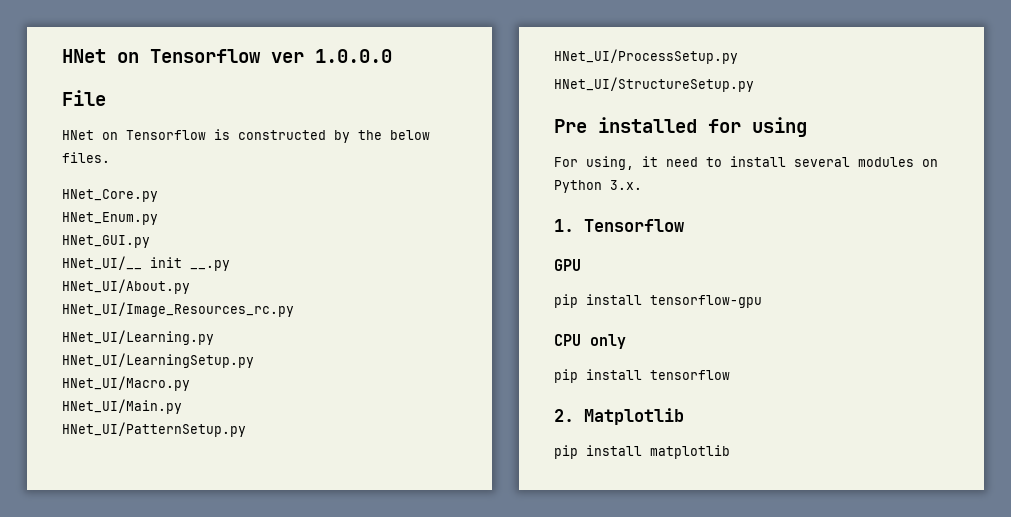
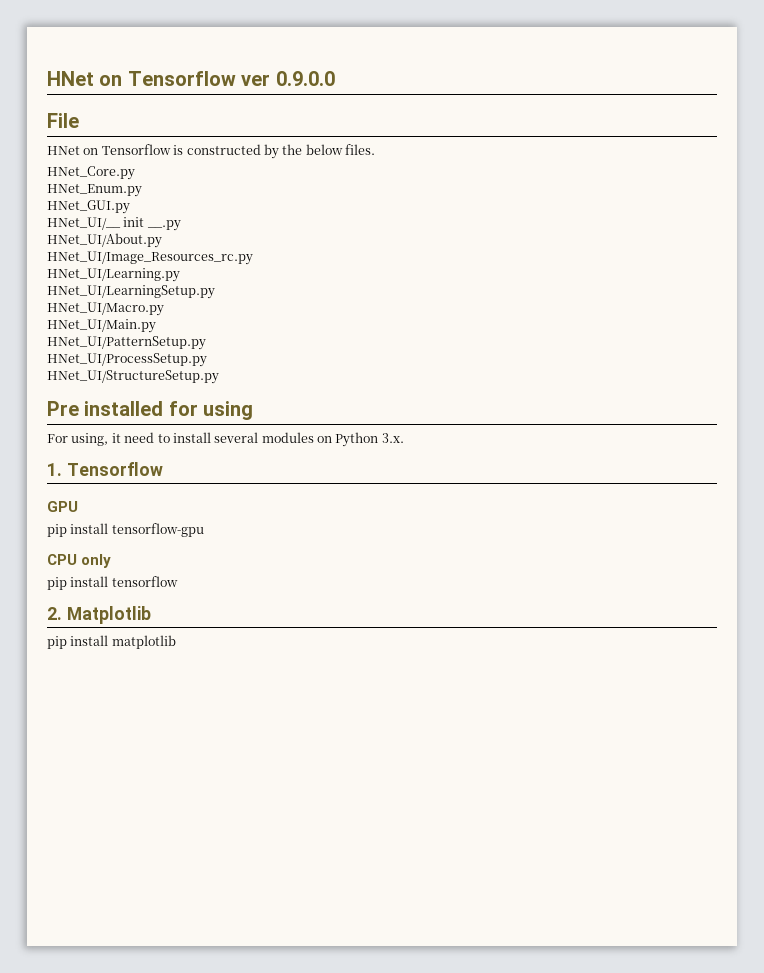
- HNet on Tensorflow ver 1.0.0.0
+ HNet on Tensorflow ver 0.9.0.0

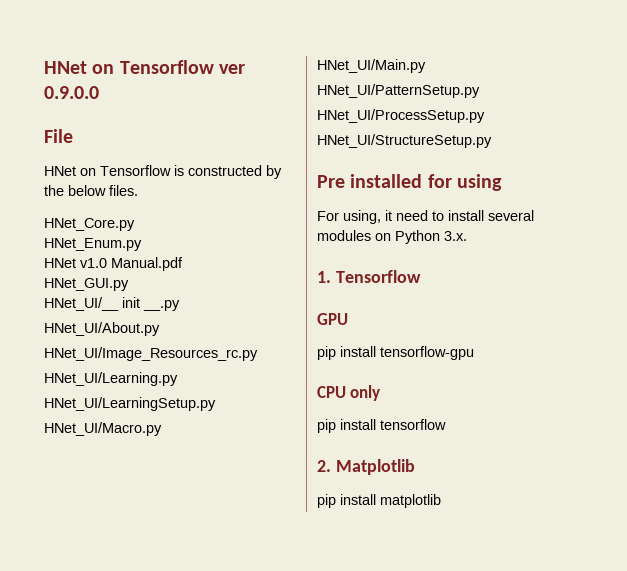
+ HNet v1.0 Manual.pdf

